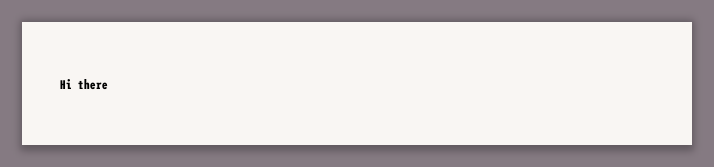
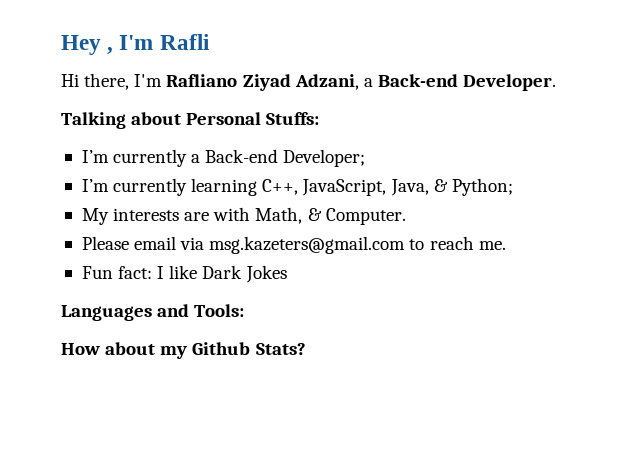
- Hi there
+ Hey , I'm Rafli
+ Hi there, I'm Rafliano Ziyad Adzani, a Back-end Developer.
+ Talking about Personal Stuffs:
+ I’m currently a Back-end Developer;
+ I’m currently learning C++, JavaScript, Java, & Python;
+ My interests are with Math, & Computer.
+ Please email via msg.kazeters@gmail.com to reach me.
+ Fun fact: I like Dark Jokes
+ Languages and Tools:
+ How about my Github Stats?

